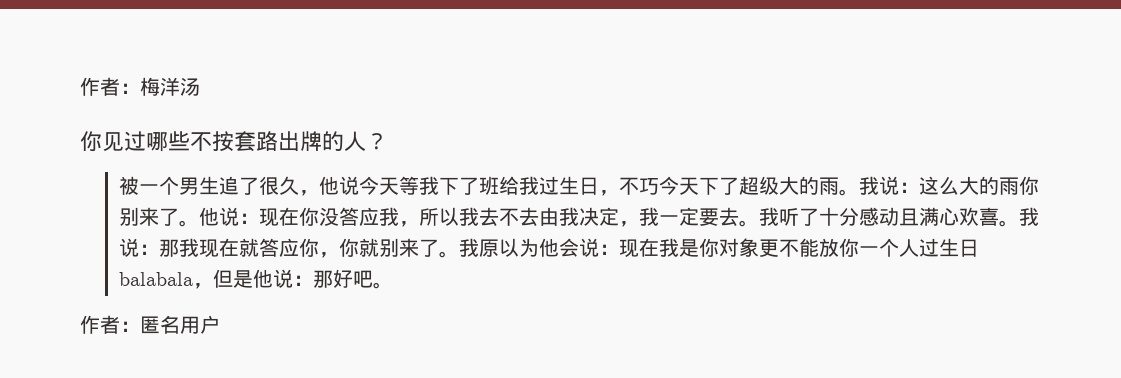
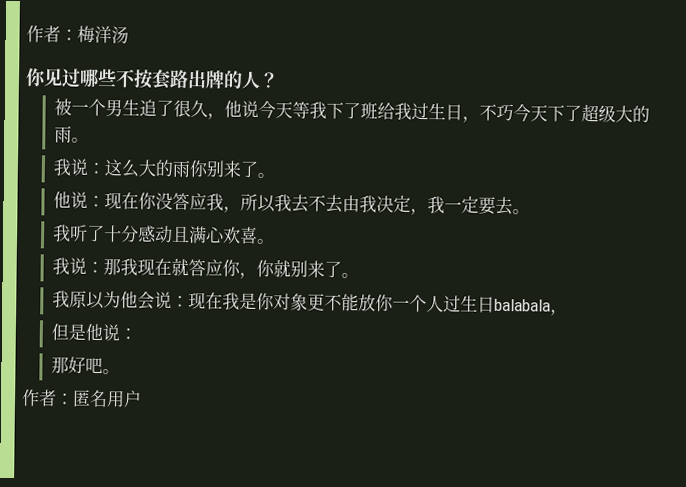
- 被一个男生追了很久，他说今天等我下了班给我过生日，不巧今天下了超级大的雨。我说：
+ 被一个男生追了很久，他说今天等我下了班给我过生日，不巧今天下了超级大的雨。
+ 我说：
- 这么大的雨你别来了。他说：
+ 这么大的雨你别来了。
+ 他说：
- 现在你没答应我，所以我去不去由我决定，我一定要去。我听了十分感动且满心欢喜。我说：
+ 现在你没答应我，所以我去不去由我决定，我一定要去。
+ 我听了十分感动且满心欢喜。
+ 我说：
- 那我现在就答应你，你就别来了。我原以为他会说：
+ 那我现在就答应你，你就别来了。
+ 我原以为他会说：
- 现在我是你对象更不能放你一个人过生日balabala，但是他说：那好吧。
+ 现在我是你对象更不能放你一个人过生日balabala，
+ 但是他说：
+ 那好吧。

